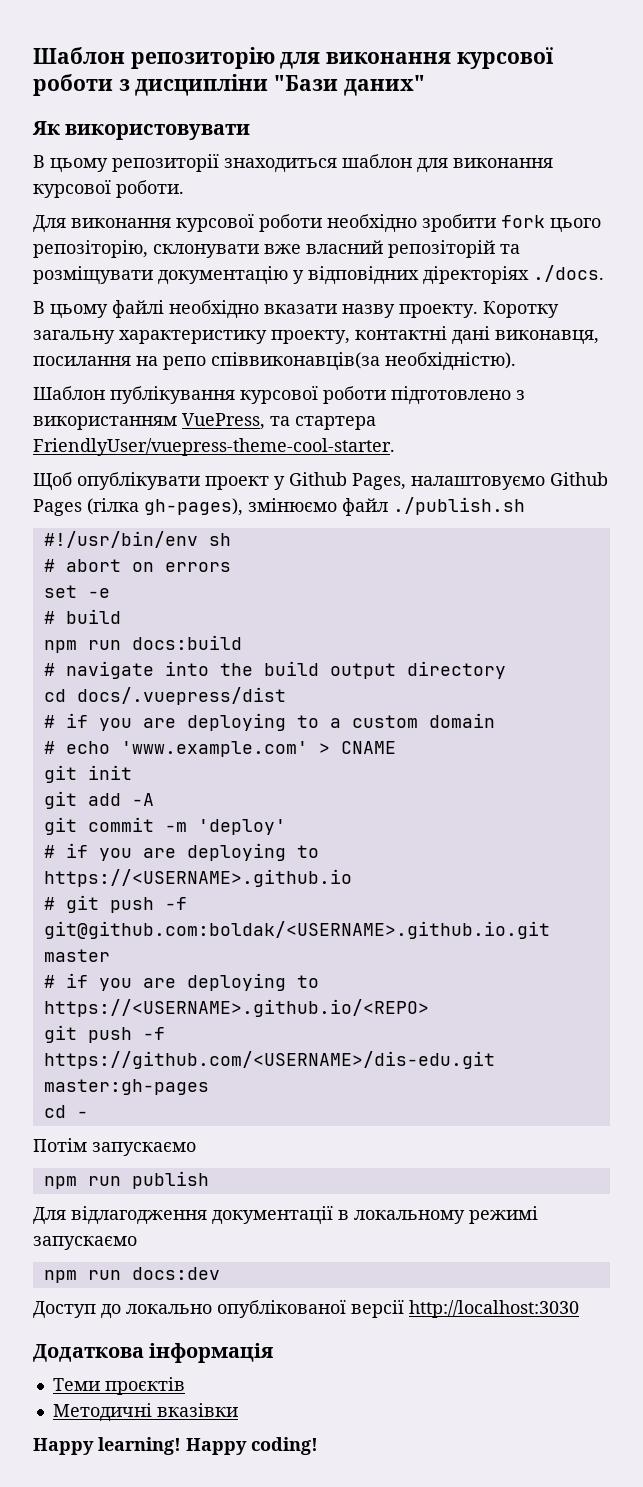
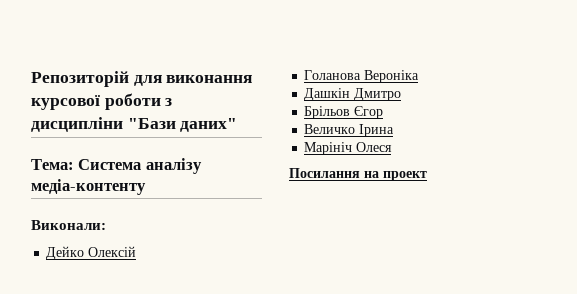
- Шаблон репозиторію для виконання курсової роботи з дисципліни "Бази даних"
+ Репозиторій для виконання курсової роботи з дисципліни "Бази даних"
- Як використовувати
- В цьому репозиторії знаходиться шаблон для виконання курсової роботи.
- Для виконання курсової роботи необхідно зробити fork цього репозіторію, склонувати вже власний репозіторій та розміщувати документацію у відповідних діректоріях ./docs.
- В цьому файлі необхідно вказати назву проекту. Коротку загальну характеристику проекту, контактні дані виконавця, посилання на репо співвиконавців(за необхідністю).
- Шаблон публікування курсової роботи підготовлено з використанням VuePress, та стартера FriendlyUser/vuepress-theme-cool-starter.
- Щоб опублікувати проект у Github Pages, налаштовуємо Github Pages (гілка gh-pages), змінюємо файл ./publish.sh
- #!/usr/bin/env sh
- # abort on errors
- set -e
- # build
- npm run docs:build
- # navigate into the build output directory
- cd docs/.vuepress/dist
- # if you are deploying to a custom domain
- # echo 'www.example.com' > CNAME
- git init
- git add -A
- git commit -m 'deploy'
- # if you are deploying to https://<USERNAME>.github.io
- # git push -f git@github.com:boldak/<USERNAME>.github.io.git master
- # if you are deploying to https://<USERNAME>.github.io/<REPO>
- git push -f https://github.com/<USERNAME>/dis-edu.git master:gh-pages
- cd -
- Потім запускаємо
- npm run publish
- Для відлагодження документації в локальному режимі запускаємо
- npm run docs:dev
- Доступ до локально опублікованої версії http://localhost:3030
- Додаткова інформація
- Теми проєктів
- Методичні вказівки
- Happy learning! Happy coding!
+ Тема: Система аналізу медіа-контенту
+ Виконали:
+ Дейко Олексій
+ Голанова Вероніка
+ Дашкін Дмитро
+ Брільов Єгор
+ Величко Ірина
+ Марініч Олеся
+ Посилання на проект

